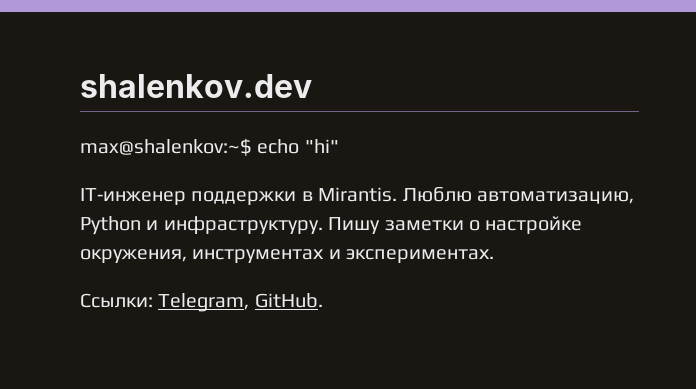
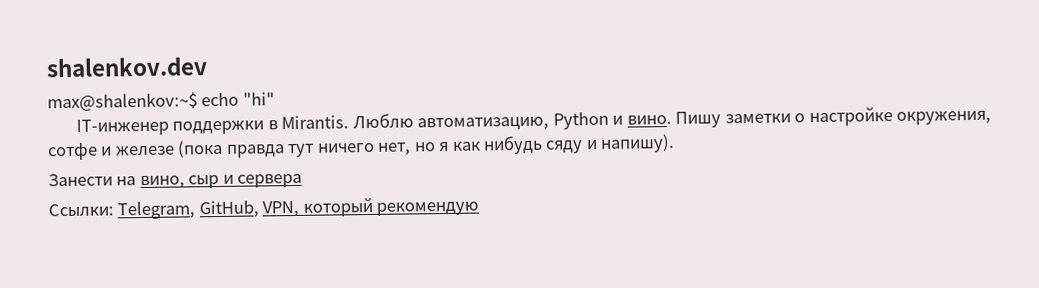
- Люблю автоматизацию, Python и инфраструктуру.
+ Люблю автоматизацию, Python и вино.
- Пишу заметки о настройке окружения, инструментах и экспериментах.
- Ссылки: Telegram, GitHub.
+ Пишу заметки о настройке окружения, сотфе и железе (пока правда тут ничего нет, но я как нибудь сяду и напишу).
+ Занести на вино, сыр и сервера
+ Ссылки: Telegram, GitHub, VPN, который рекомендую

